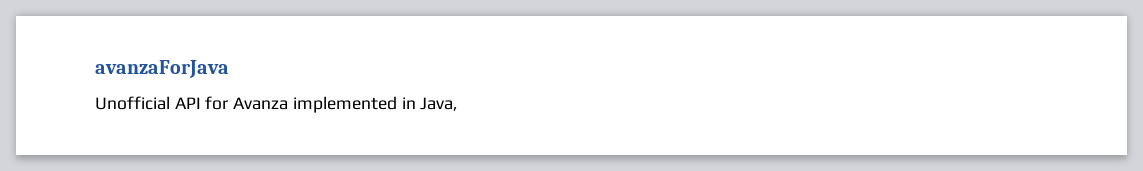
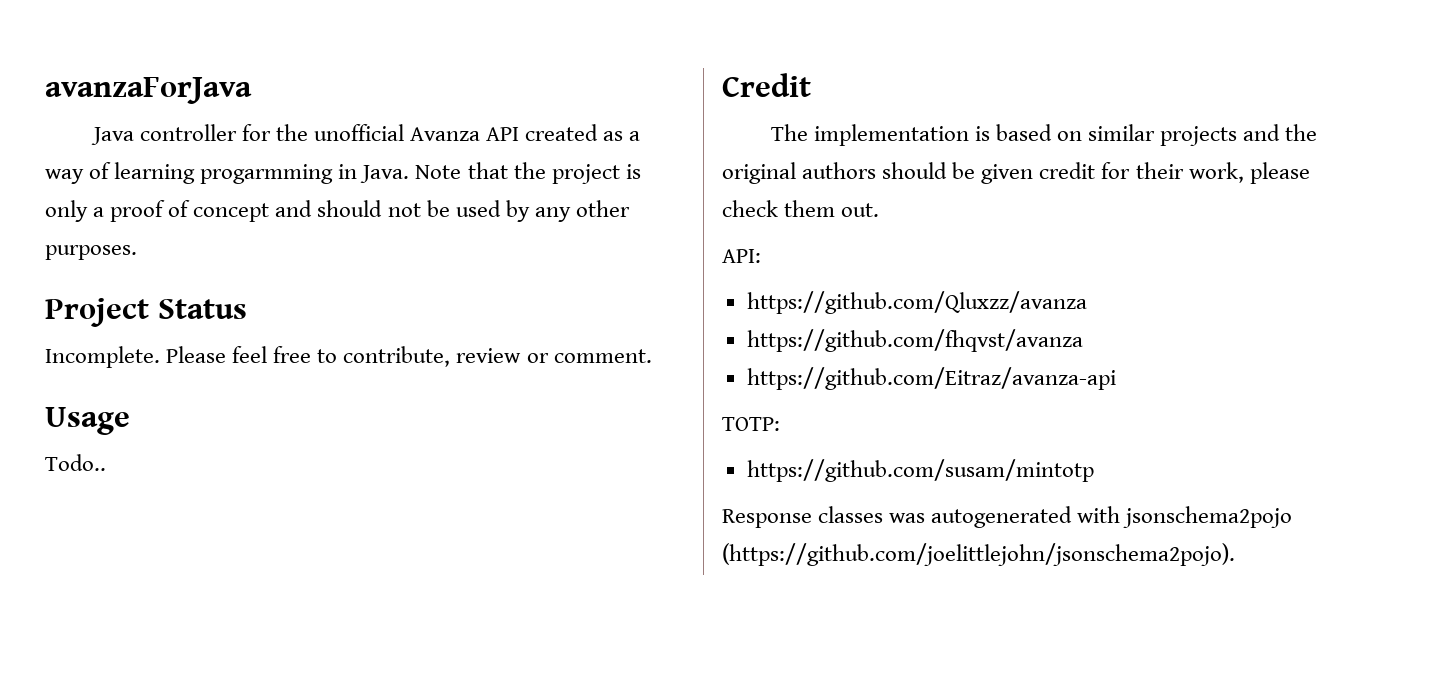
- Unofficial API for Avanza implemented in Java,
+ Java controller for the unofficial Avanza API created as a way of learning progarmming in Java. Note that the project is only a proof of concept and should not be used by any other purposes.
+ Project Status
+ Incomplete. Please feel free to contribute, review or comment.
+ Usage
+ Todo..
+ Credit
+ The implementation is based on similar projects and the original authors should be given credit for their work, please check them out.
+ API:
+ https://github.com/Qluxzz/avanza
+ https://github.com/fhqvst/avanza
+ https://github.com/Eitraz/avanza-api
+ TOTP:
+ https://github.com/susam/mintotp
+ Response classes was autogenerated with jsonschema2pojo (https://github.com/joelittlejohn/jsonschema2pojo).

